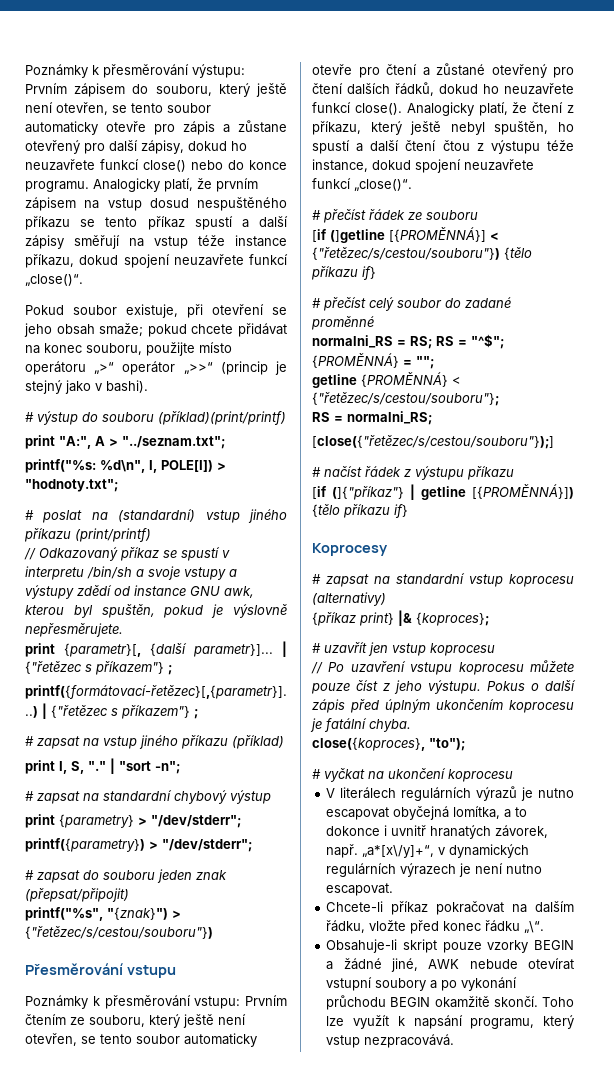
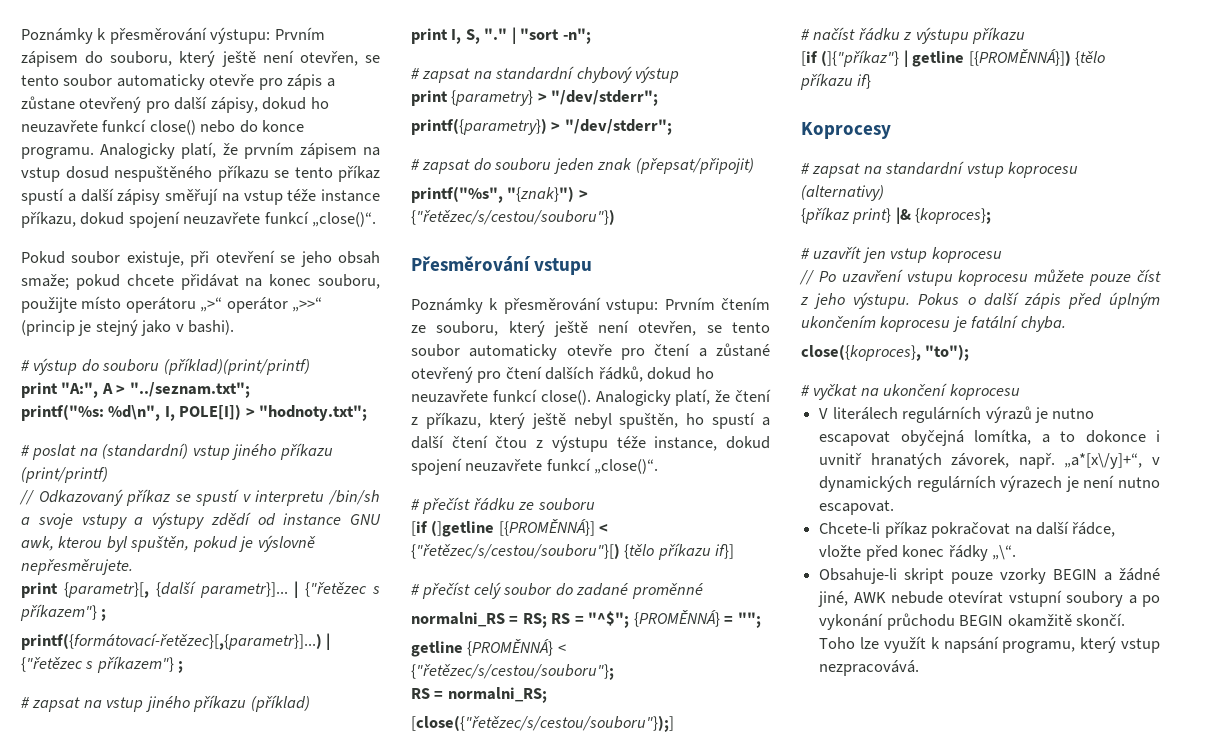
- # přečíst řádek ze souboru
+ # přečíst řádku ze souboru
- [if (]getline [{PROMĚNNÁ}] < {"řetězec/s/cestou/souboru"}) {tělo příkazu if}
+ [if (]getline [{PROMĚNNÁ}] < {"řetězec/s/cestou/souboru"}[) {tělo příkazu if}]
- # načíst řádek z výstupu příkazu
+ # načíst řádku z výstupu příkazu
- Chcete-li příkaz pokračovat na dalším řádku, vložte před konec řádku „\“.
+ Chcete-li příkaz pokračovat na další řádce, vložte před konec řádky „\“.

